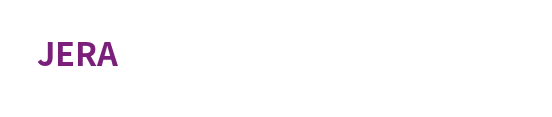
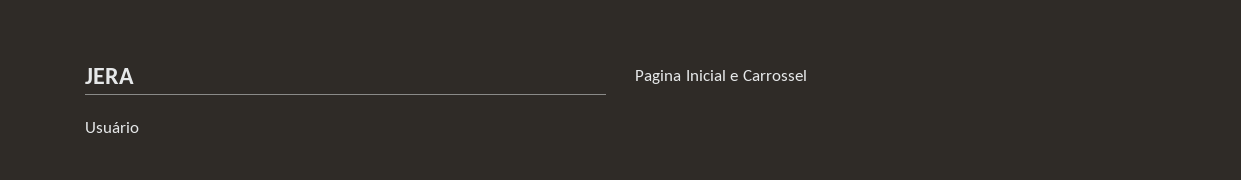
+ Usuário
+ Pagina Inicial e Carrossel

